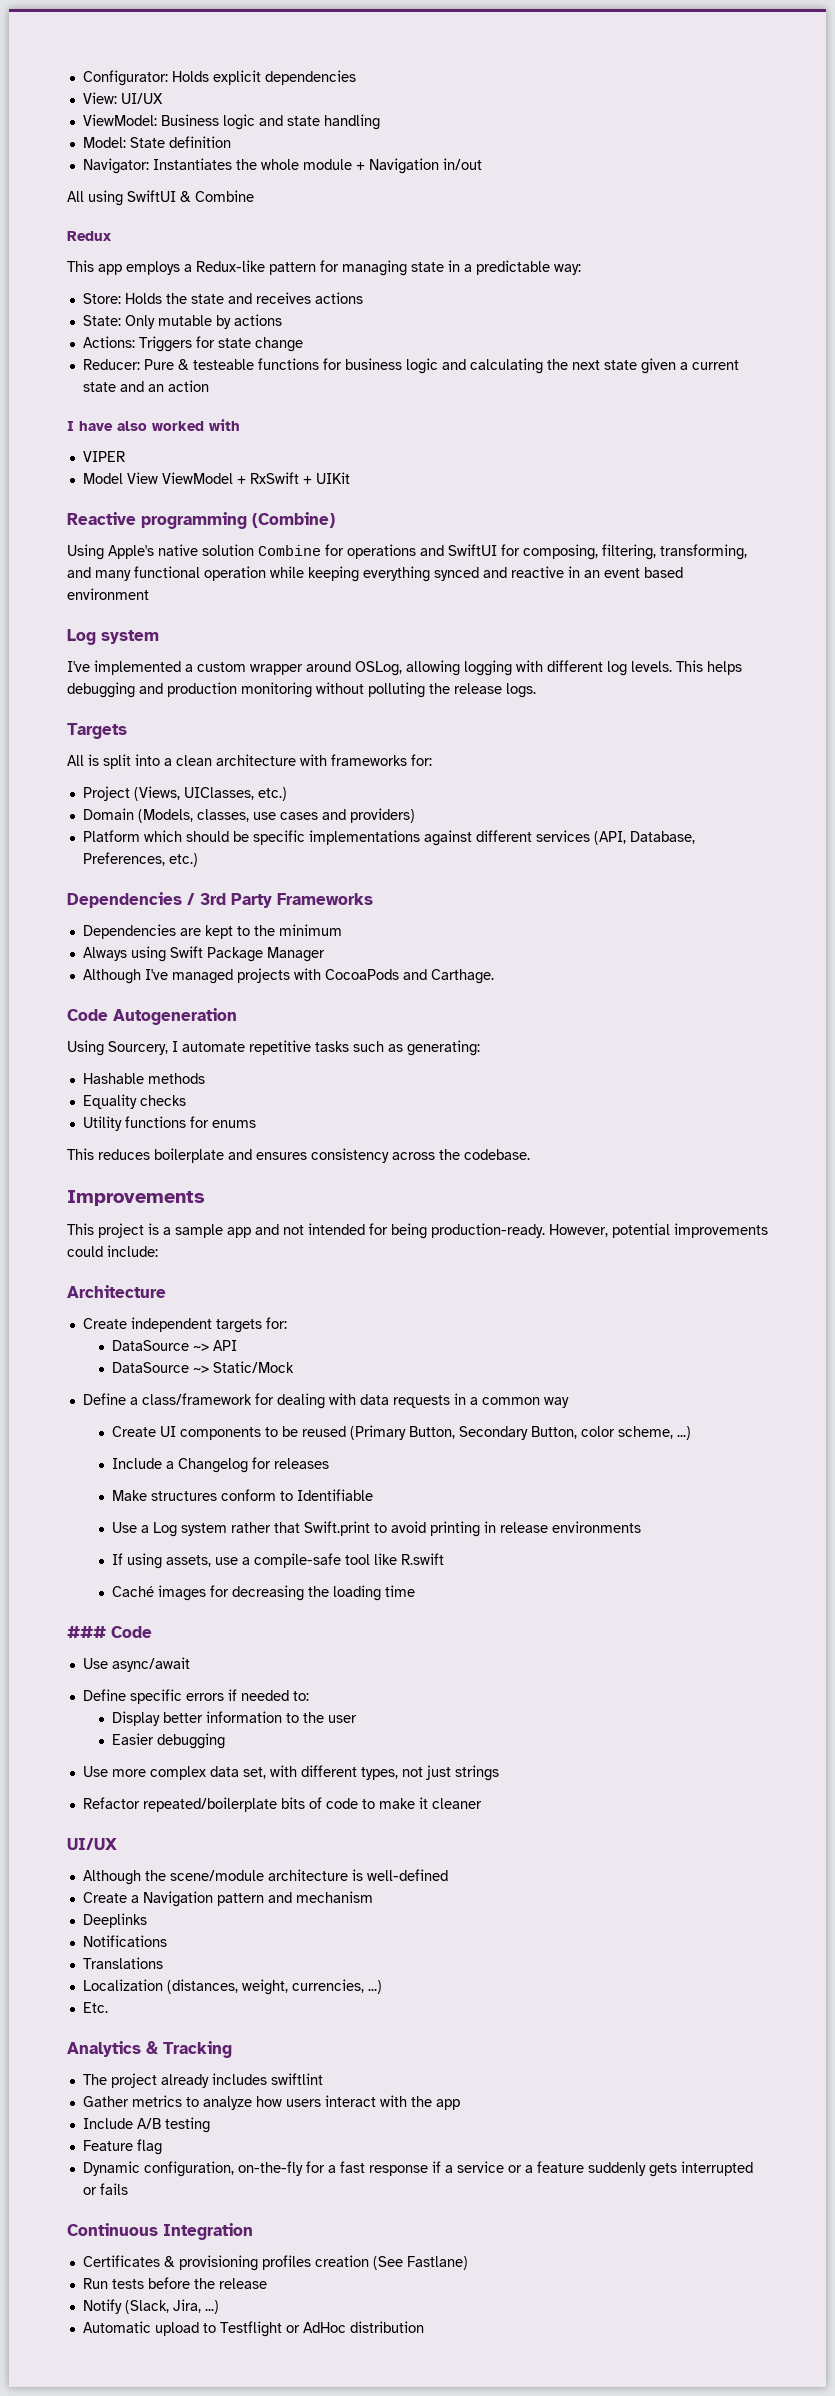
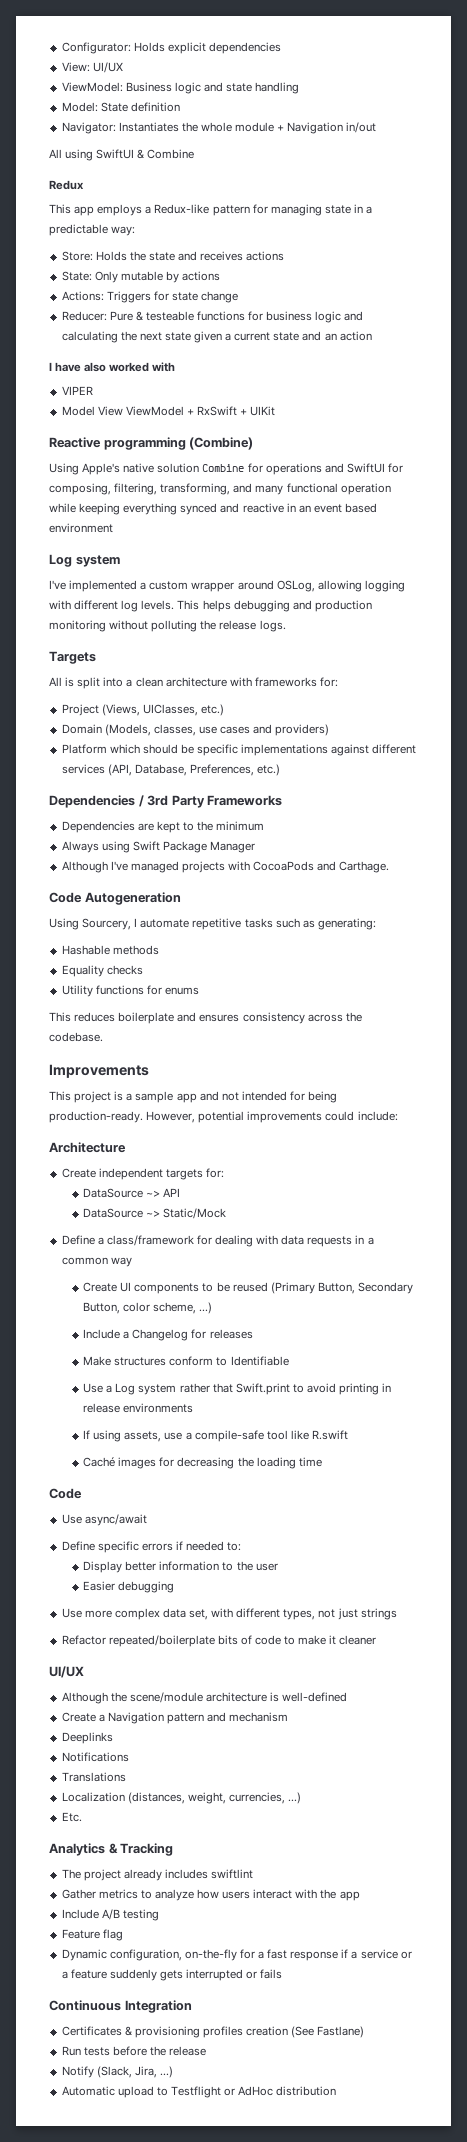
  Caché images for decreasing the loading time
- ### Code
+ Code

